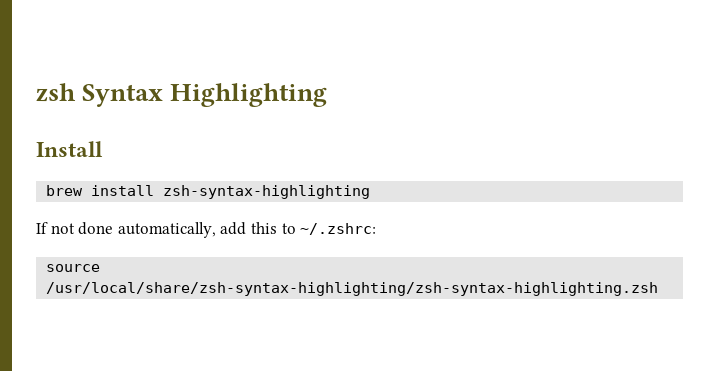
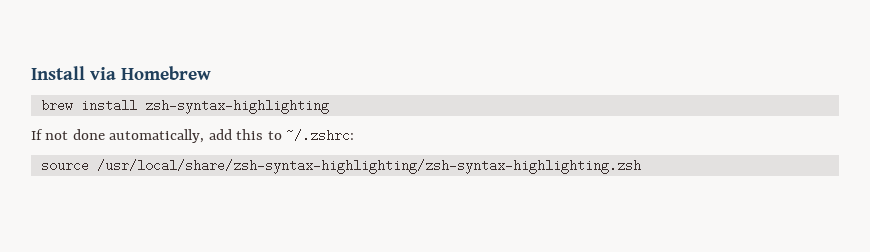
- zsh Syntax Highlighting
- Install
+ Install via Homebrew

